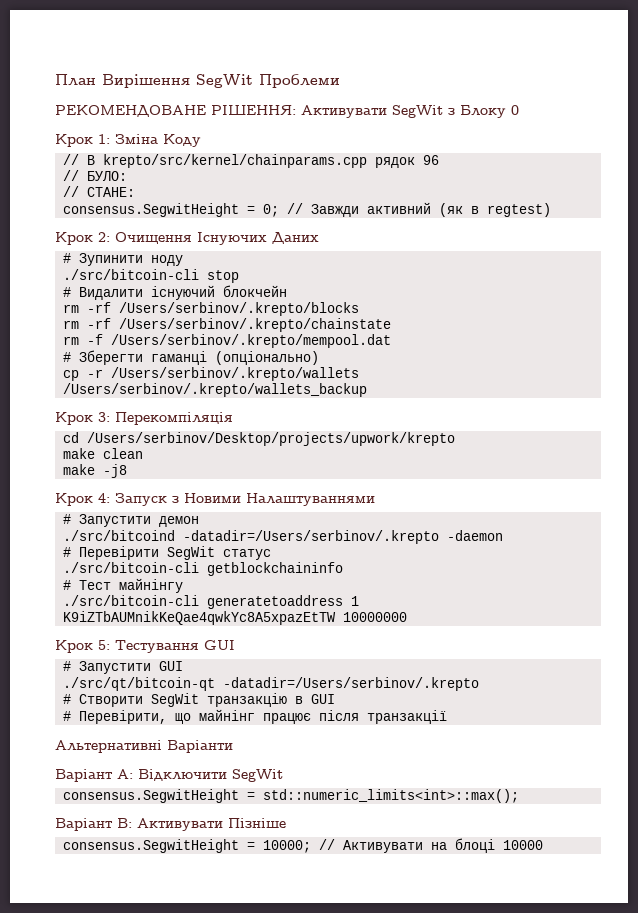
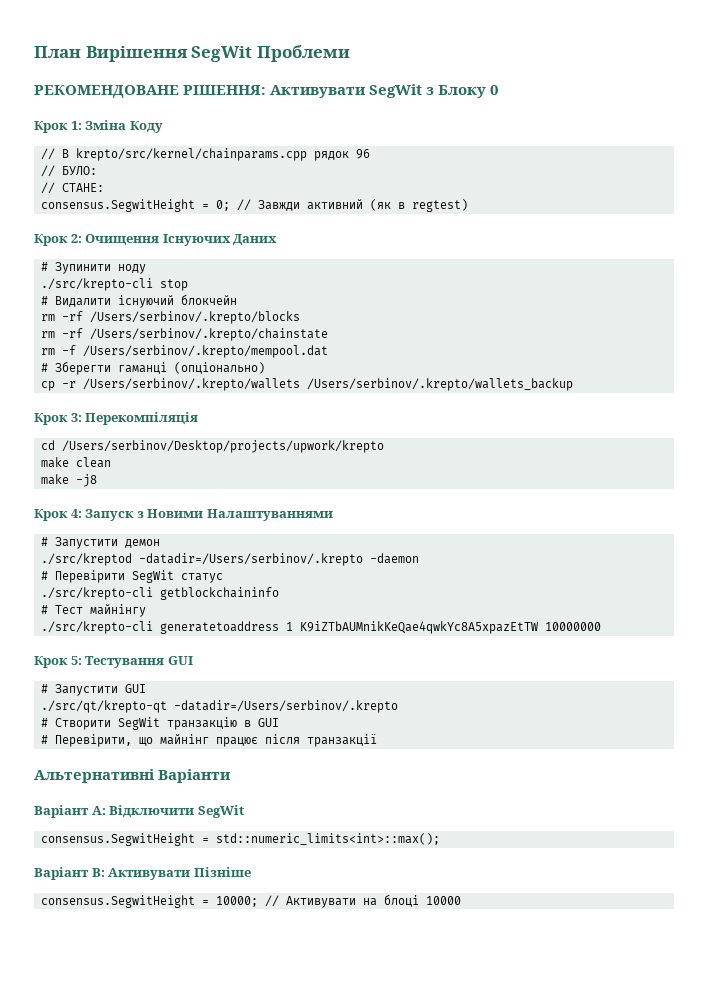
- ./src/bitcoin-cli stop
+ ./src/krepto-cli stop
- ./src/bitcoind -datadir=/Users/serbinov/.krepto -daemon
+ ./src/kreptod -datadir=/Users/serbinov/.krepto -daemon
- ./src/bitcoin-cli getblockchaininfo
+ ./src/krepto-cli getblockchaininfo
- ./src/bitcoin-cli generatetoaddress 1 K9iZTbAUMnikKeQae4qwkYc8A5xpazEtTW 10000000
+ ./src/krepto-cli generatetoaddress 1 K9iZTbAUMnikKeQae4qwkYc8A5xpazEtTW 10000000
- ./src/qt/bitcoin-qt -datadir=/Users/serbinov/.krepto
+ ./src/qt/krepto-qt -datadir=/Users/serbinov/.krepto

